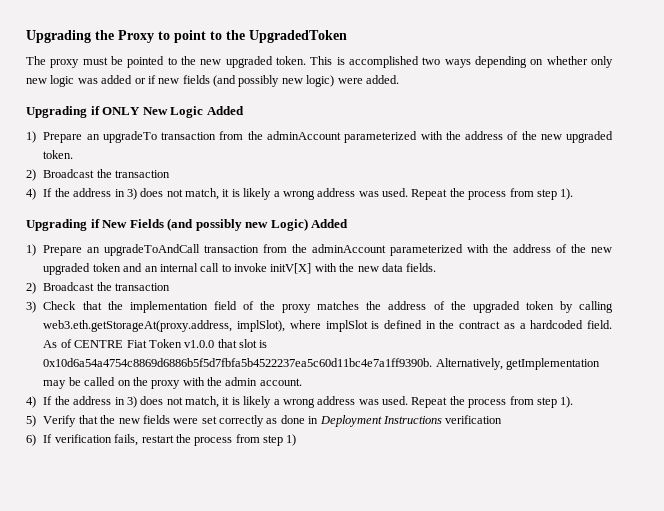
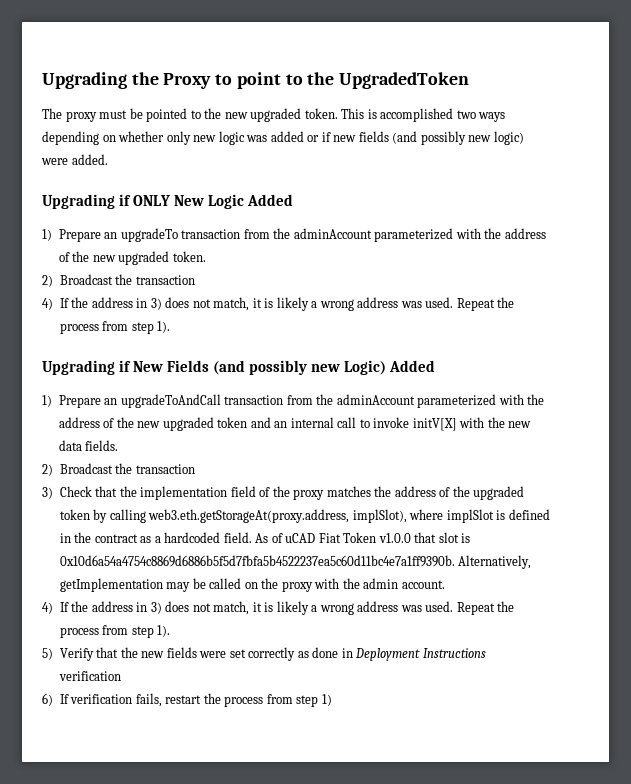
- As of CENTRE Fiat Token v1.0.0 that slot is 0x10d6a54a4754c8869d6886b5f5d7fbfa5b4522237ea5c60d11bc4e7a1ff9390b.
+ As of uCAD Fiat Token v1.0.0 that slot is 0x10d6a54a4754c8869d6886b5f5d7fbfa5b4522237ea5c60d11bc4e7a1ff9390b.

